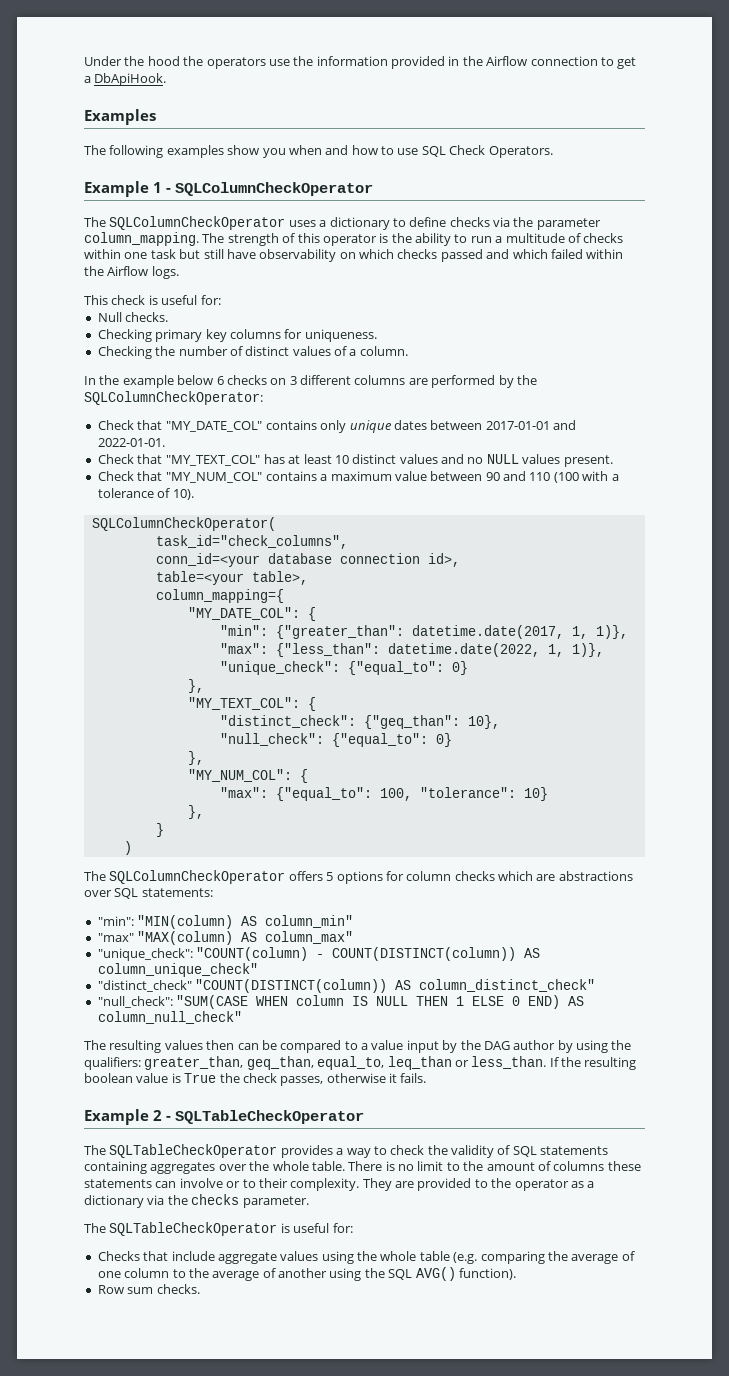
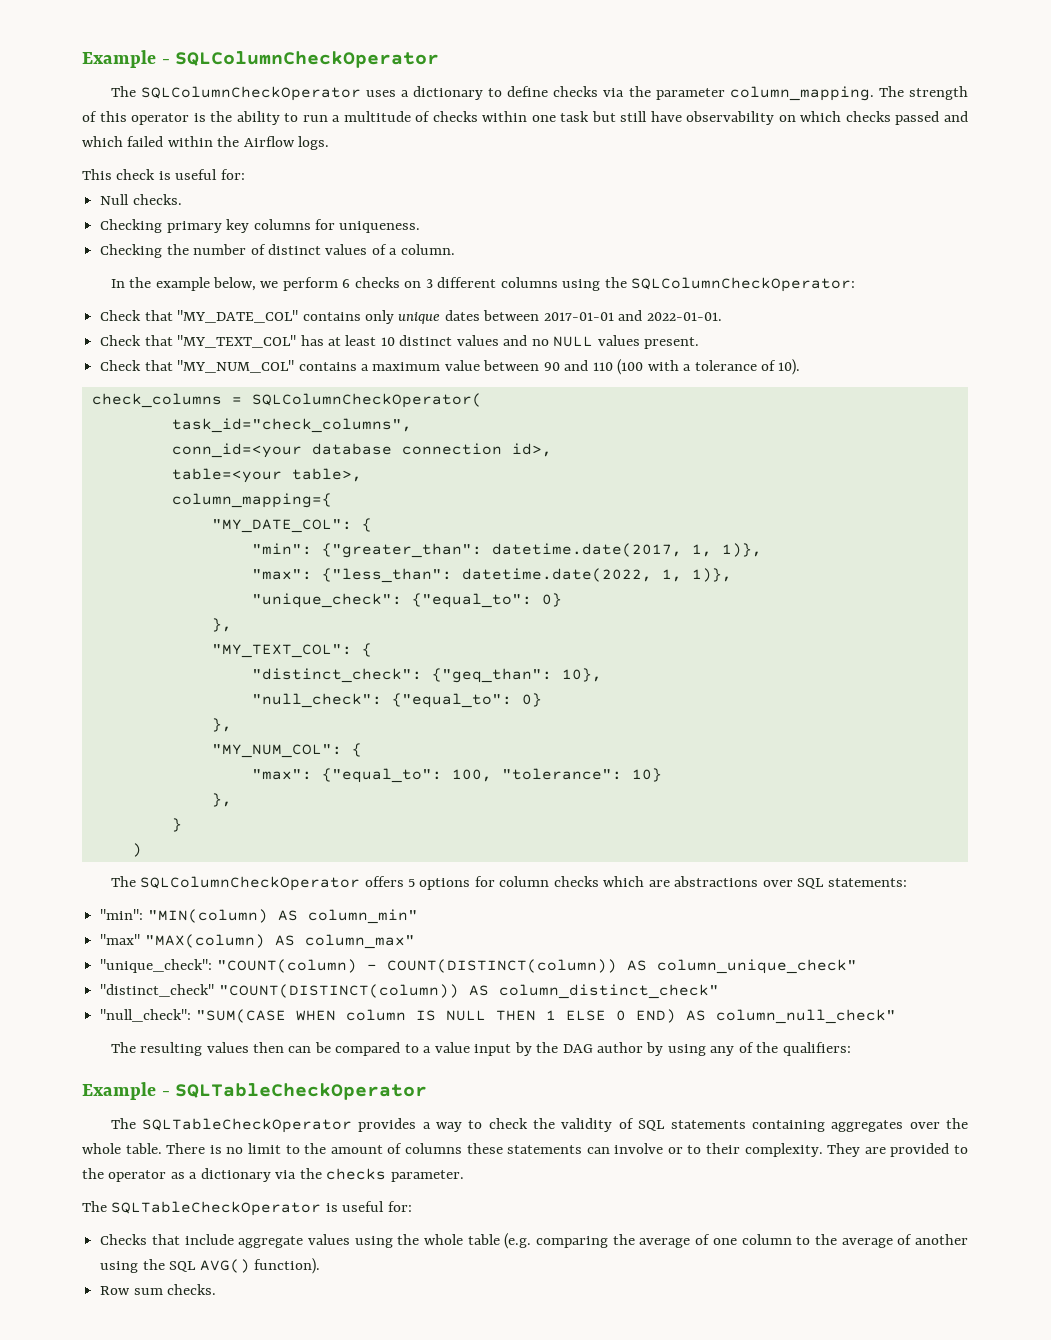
- Under the hood the operators use the information provided in the Airflow connection to get a DbApiHook.
- Examples
- The following examples show you when and how to use SQL Check Operators.
- Example 1 - SQLColumnCheckOperator
+ Example - SQLColumnCheckOperator
- In the example below 6 checks on 3 different columns are performed by the SQLColumnCheckOperator:
+ In the example below, we perform 6 checks on 3 different columns using the SQLColumnCheckOperator:
- SQLColumnCheckOperator(
+ check_columns = SQLColumnCheckOperator(
- The resulting values then can be compared to a value input by the DAG author by using the qualifiers: greater_than, geq_than, equal_to, leq_than or less_than. If the resulting boolean value is True the check passes, otherwise it fails.
- Example 2 - SQLTableCheckOperator
+ The resulting values then can be compared to a value input by the DAG author by using any of the qualifiers:
+ Example - SQLTableCheckOperator

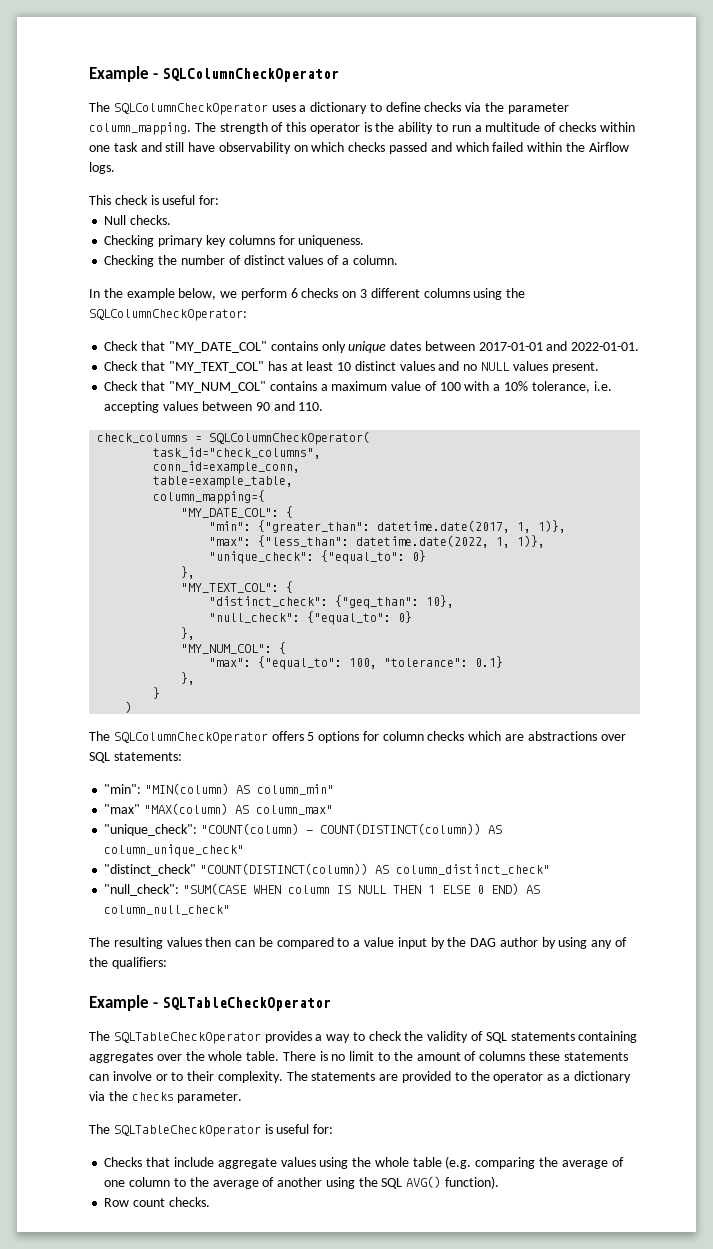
- The strength of this operator is the ability to run a multitude of checks within one task but still have observability on which checks passed and which failed within the Airflow logs.
+ The strength of this operator is the ability to run a multitude of checks within one task and still have observability on which checks passed and which failed within the Airflow logs.
- Check that "MY_NUM_COL" contains a maximum value between 90 and 110 (100 with a tolerance of 10).
+ Check that "MY_NUM_COL" contains a maximum value of 100 with a 10% tolerance, i.e. accepting values between 90 and 110.
  check_columns = SQLColumnCheckOperator(
  task_id="check_columns",
- conn_id=<your database connection id>,
- table=<your table>,
+ conn_id=example_conn,
+ table=example_table,
- "max": {"equal_to": 100, "tolerance": 10}
+ "max": {"equal_to": 100, "tolerance": 0.1}
- They are provided to the operator as a dictionary via the checks parameter.
+ The statements are provided to the operator as a dictionary via the checks parameter.
- Row sum checks.
+ Row count checks.

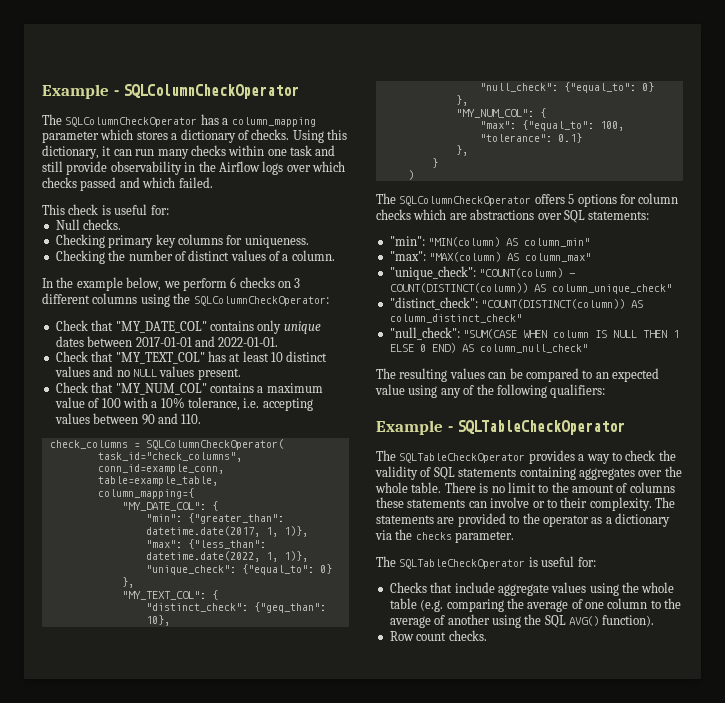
- The SQLColumnCheckOperator uses a dictionary to define checks via the parameter column_mapping. The strength of this operator is the ability to run a multitude of checks within one task and still have observability on which checks passed and which failed within the Airflow logs.
+ The SQLColumnCheckOperator has a column_mapping parameter which stores a dictionary of checks. Using this dictionary, it can run many checks within one task and still provide observability in the Airflow logs over which checks passed and which failed.
- "max" "MAX(column) AS column_max"
+ "max": "MAX(column) AS column_max"
- "distinct_check" "COUNT(DISTINCT(column)) AS column_distinct_check"
+ "distinct_check": "COUNT(DISTINCT(column)) AS column_distinct_check"
- The resulting values then can be compared to a value input by the DAG author by using any of the qualifiers:
+ The resulting values can be compared to an expected value using any of the following qualifiers:

